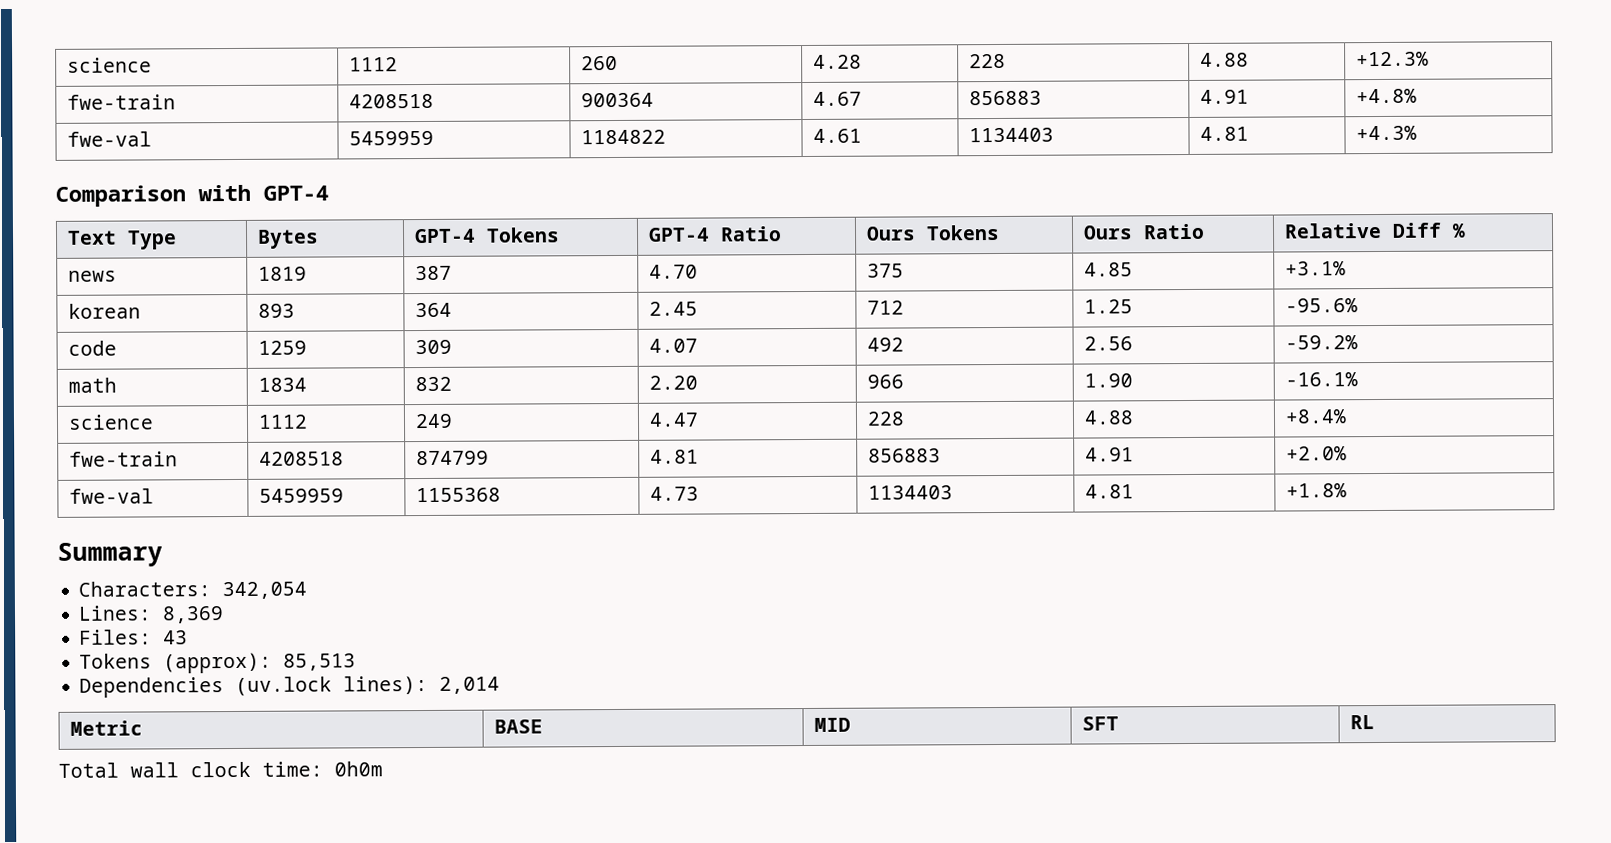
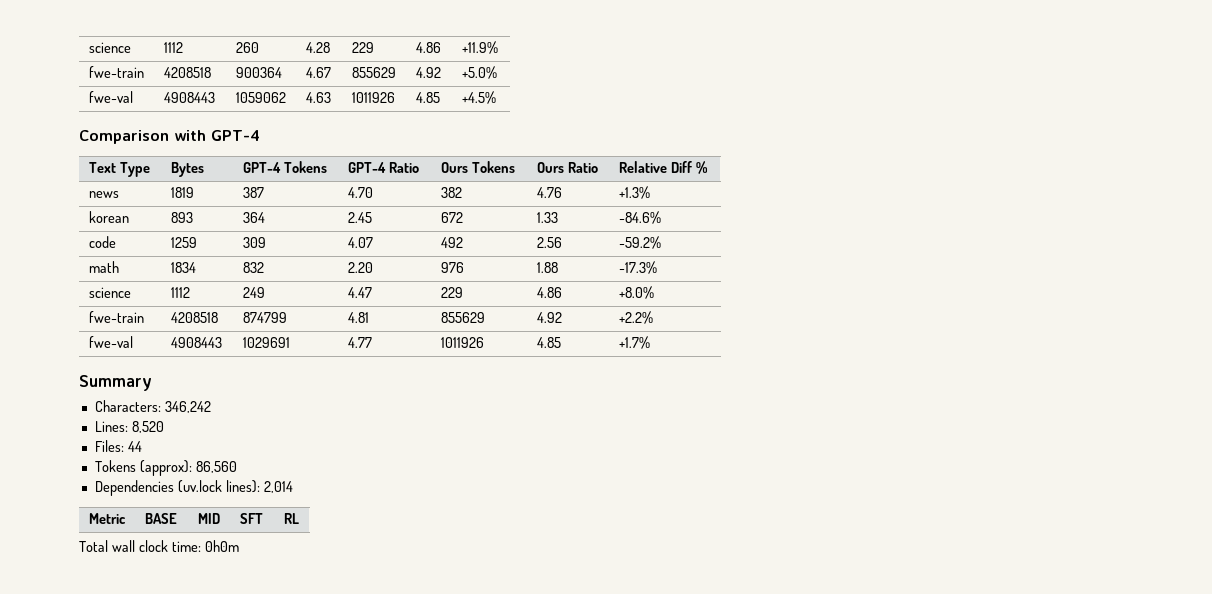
- science | 1112 | 260 | 4.28 | 228 | 4.88 | +12.3%
+ science | 1112 | 260 | 4.28 | 229 | 4.86 | +11.9%
- fwe-train | 4208518 | 900364 | 4.67 | 856883 | 4.91 | +4.8%
- fwe-val | 5459959 | 1184822 | 4.61 | 1134403 | 4.81 | +4.3%
+ fwe-train | 4208518 | 900364 | 4.67 | 855629 | 4.92 | +5.0%
+ fwe-val | 4908443 | 1059062 | 4.63 | 1011926 | 4.85 | +4.5%
- news | 1819 | 387 | 4.70 | 375 | 4.85 | +3.1%
+ news | 1819 | 387 | 4.70 | 382 | 4.76 | +1.3%
- korean | 893 | 364 | 2.45 | 712 | 1.25 | -95.6%
+ korean | 893 | 364 | 2.45 | 672 | 1.33 | -84.6%
- math | 1834 | 832 | 2.20 | 966 | 1.90 | -16.1%
+ math | 1834 | 832 | 2.20 | 976 | 1.88 | -17.3%
- science | 1112 | 249 | 4.47 | 228 | 4.88 | +8.4%
+ science | 1112 | 249 | 4.47 | 229 | 4.86 | +8.0%
- fwe-train | 4208518 | 874799 | 4.81 | 856883 | 4.91 | +2.0%
- fwe-val | 5459959 | 1155368 | 4.73 | 1134403 | 4.81 | +1.8%
+ fwe-train | 4208518 | 874799 | 4.81 | 855629 | 4.92 | +2.2%
+ fwe-val | 4908443 | 1029691 | 4.77 | 1011926 | 4.85 | +1.7%
- Characters: 342,054
+ Characters: 346,242
- Lines: 8,369
+ Lines: 8,520
- Files: 43
+ Files: 44
- Tokens (approx): 85,513
+ Tokens (approx): 86,560

